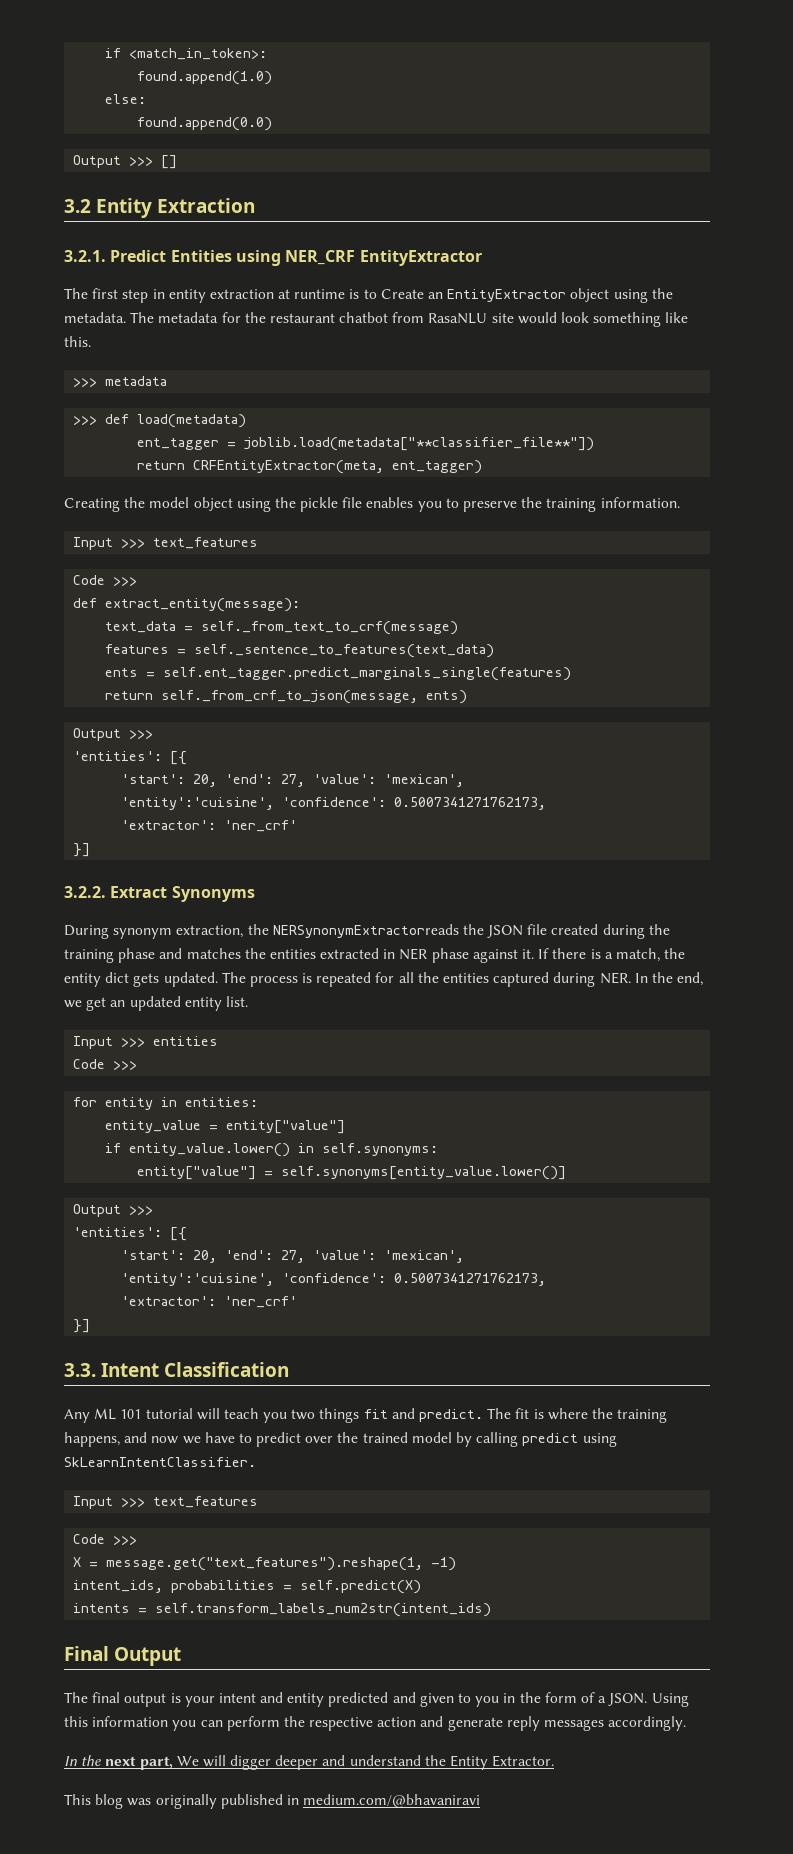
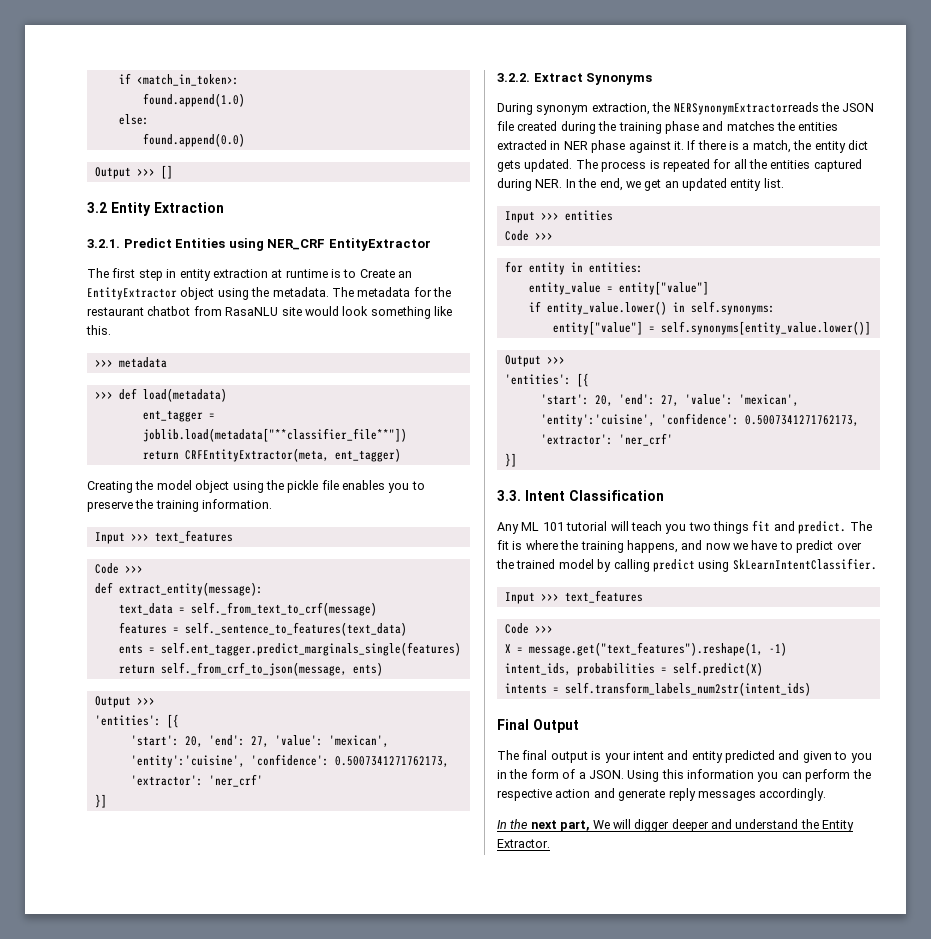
- This blog was originally published in medium.com/@bhavaniravi

